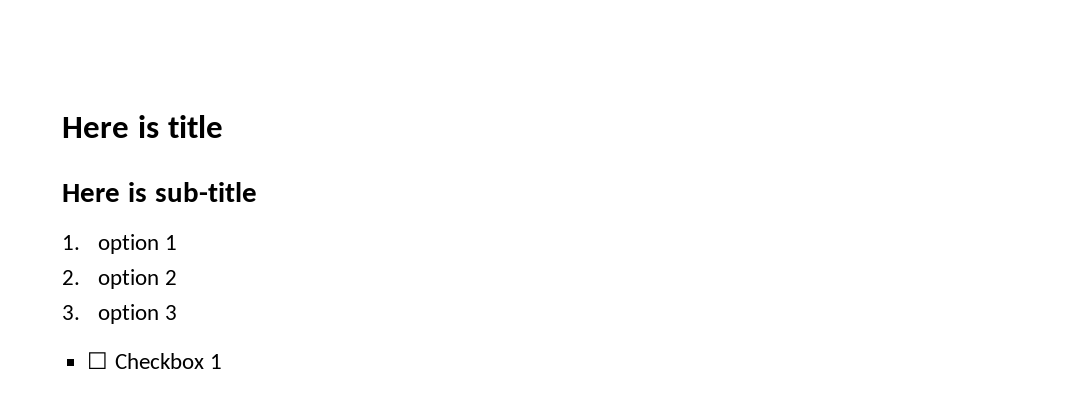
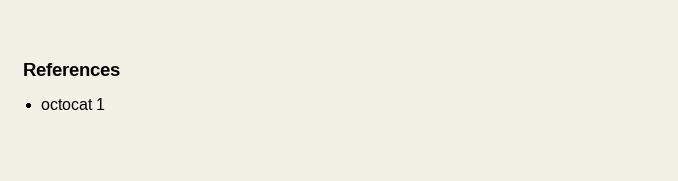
- Here is title
- Here is sub-title
- 1. option 1
- 2. option 2
- 3. option 3
- ☐ Checkbox 1
+ References
+ octocat 1

